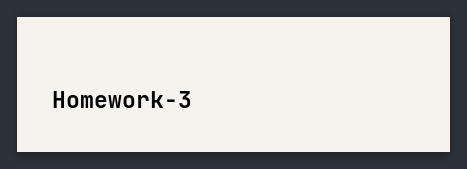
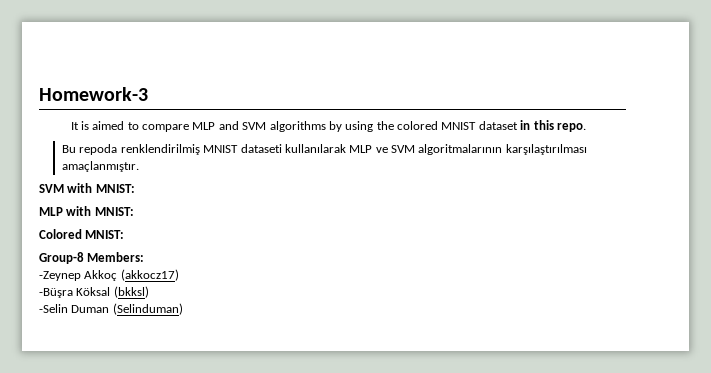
+ It is aimed to compare MLP and SVM algorithms by using the colored MNIST dataset in this repo.
+ Bu repoda renklendirilmiş MNIST dataseti kullanılarak MLP ve SVM algoritmalarının karşılaştırılması amaçlanmıştır.
+ SVM with MNIST:
+ MLP with MNIST:
+ Colored MNIST:
+ Group-8 Members:
+ -Zeynep Akkoç (akkocz17)
+ -Büşra Köksal (bkksl)
+ -Selin Duman (Selinduman)

